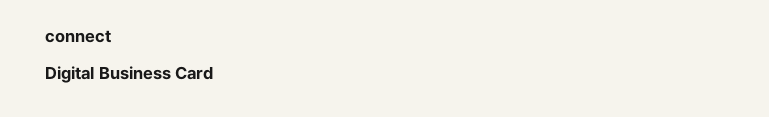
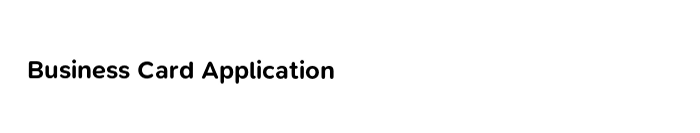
- connect
- Digital Business Card
+ Business Card Application

